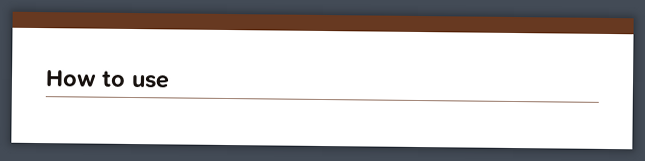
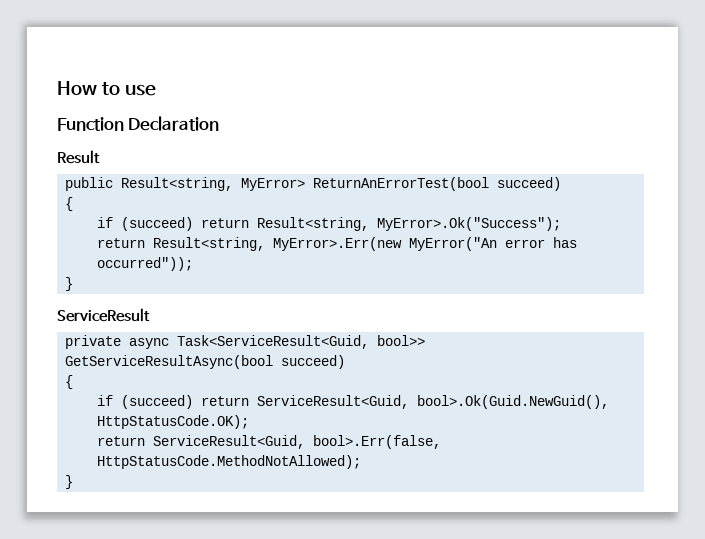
+ Function Declaration
+ Result
+ public Result<string, MyError> ReturnAnErrorTest(bool succeed)
+ {
+ if (succeed) return Result<string, MyError>.Ok("Success");
+ return Result<string, MyError>.Err(new MyError("An error has occurred"));
+ }
+ ServiceResult
+ private async Task<ServiceResult<Guid, bool>> GetServiceResultAsync(bool succeed)
+ {
+ if (succeed) return ServiceResult<Guid, bool>.Ok(Guid.NewGuid(), HttpStatusCode.OK);
+ return ServiceResult<Guid, bool>.Err(false, HttpStatusCode.MethodNotAllowed);
+ }

